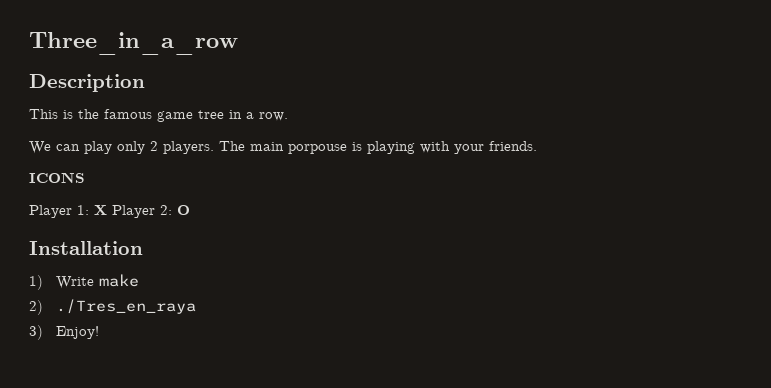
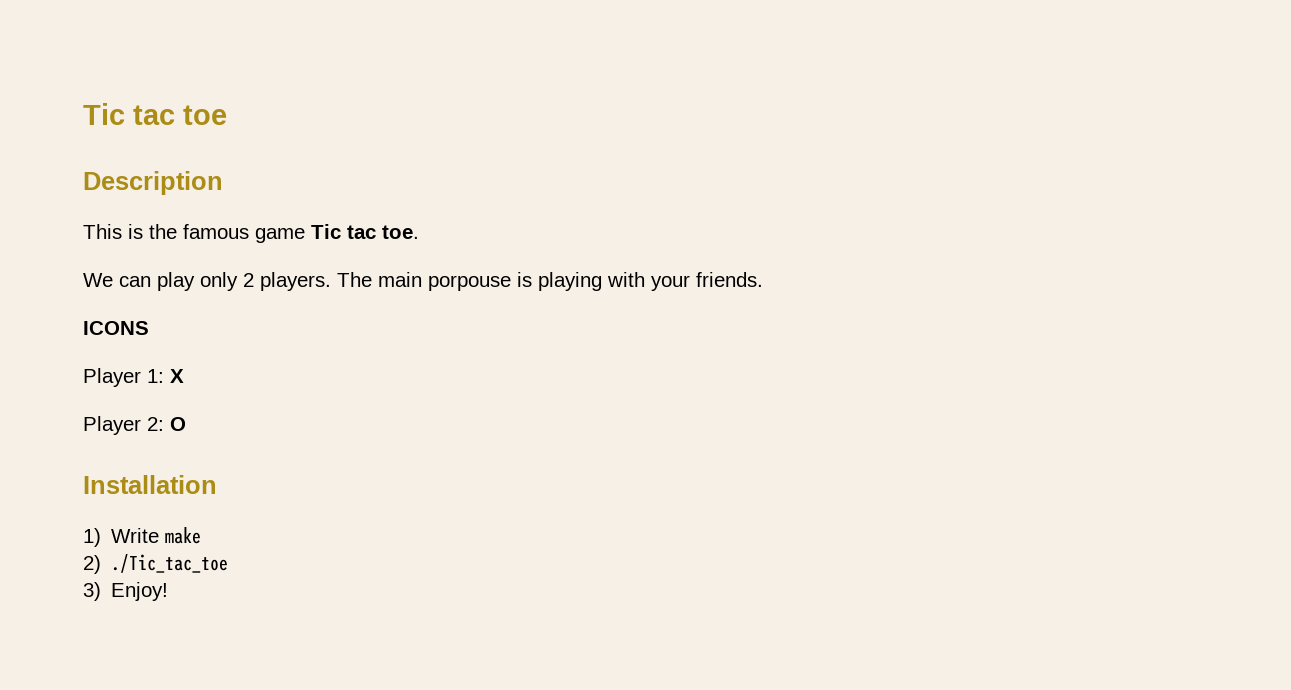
- Three_in_a_row
+ Tic tac toe
- This is the famous game tree in a row.
+ This is the famous game Tic tac toe.
- Player 1: X Player 2: O
+ Player 1: X
+ Player 2: O
- 2) ./Tres_en_raya
+ 2) ./Tic_tac_toe

